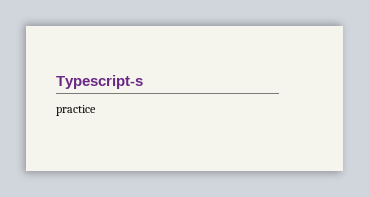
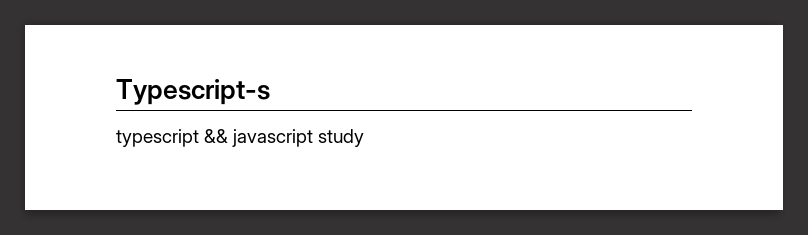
- practice
+ typescript && javascript study

